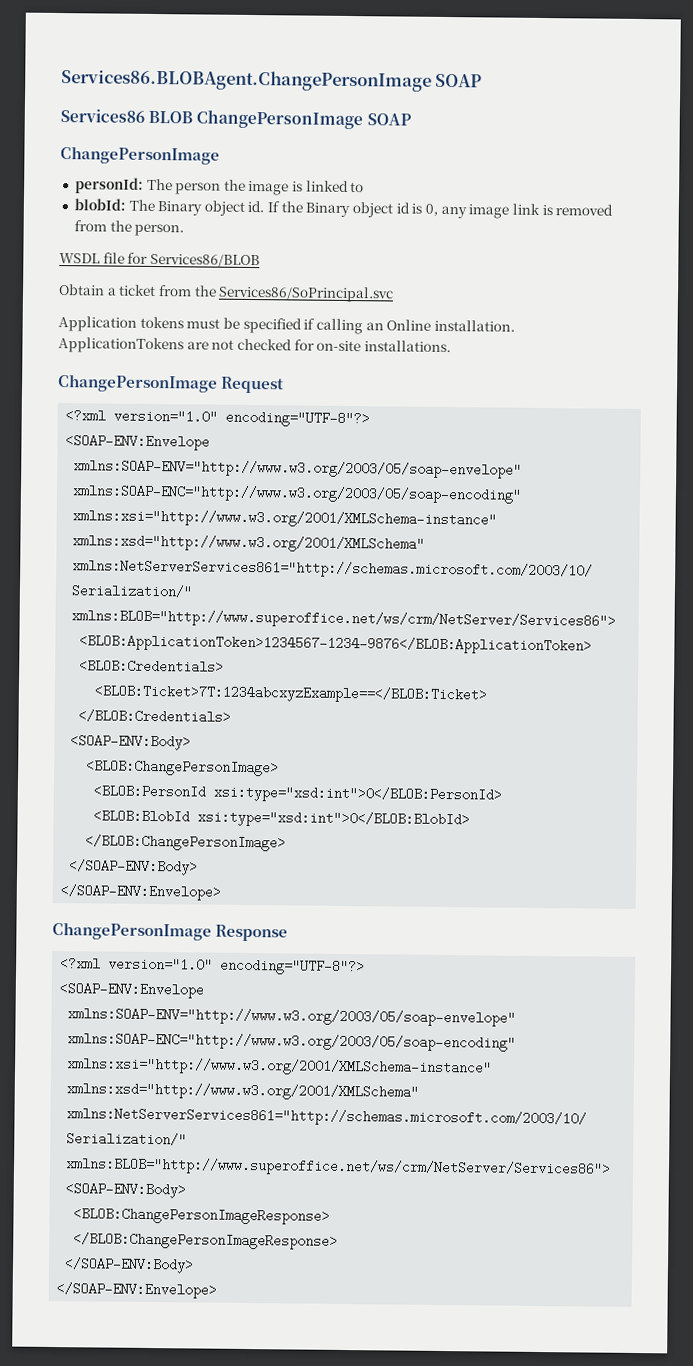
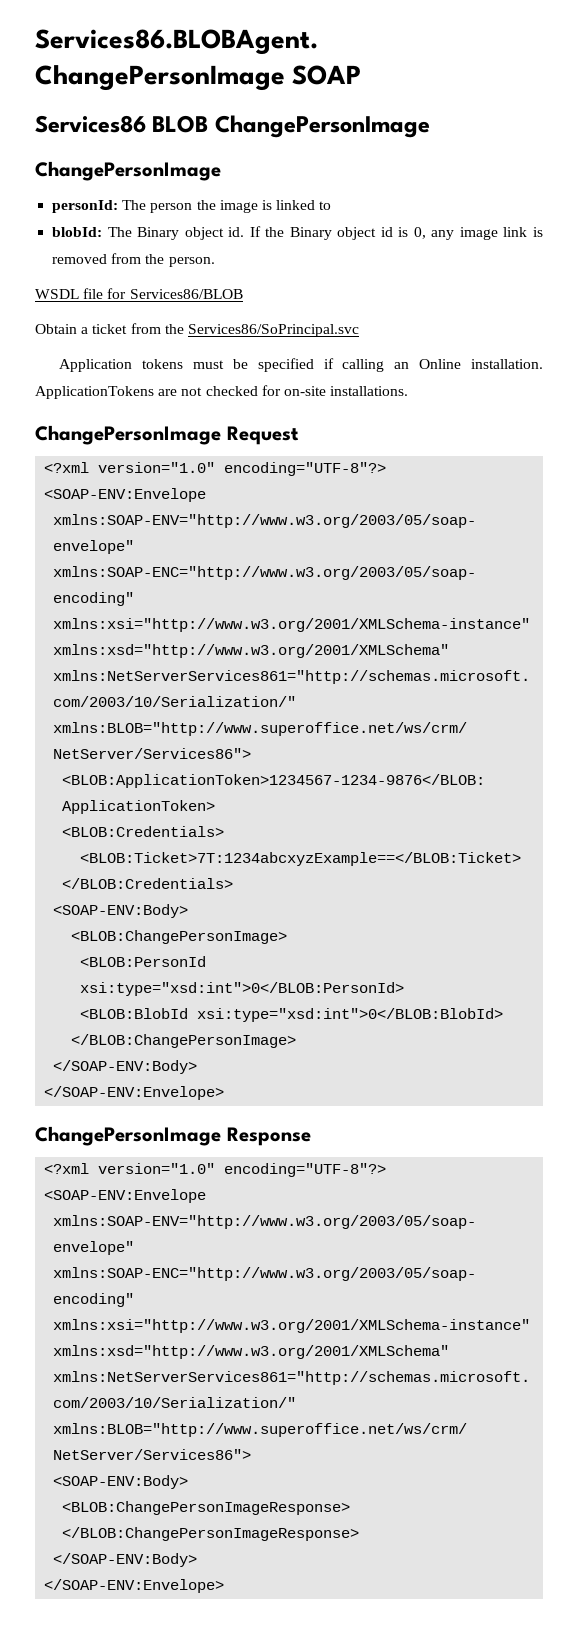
- Services86 BLOB ChangePersonImage SOAP
+ Services86 BLOB ChangePersonImage

